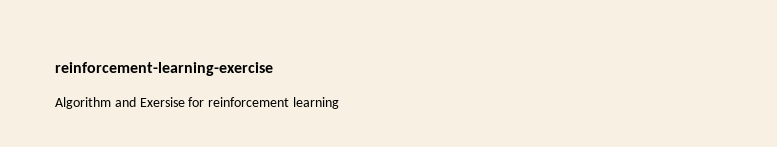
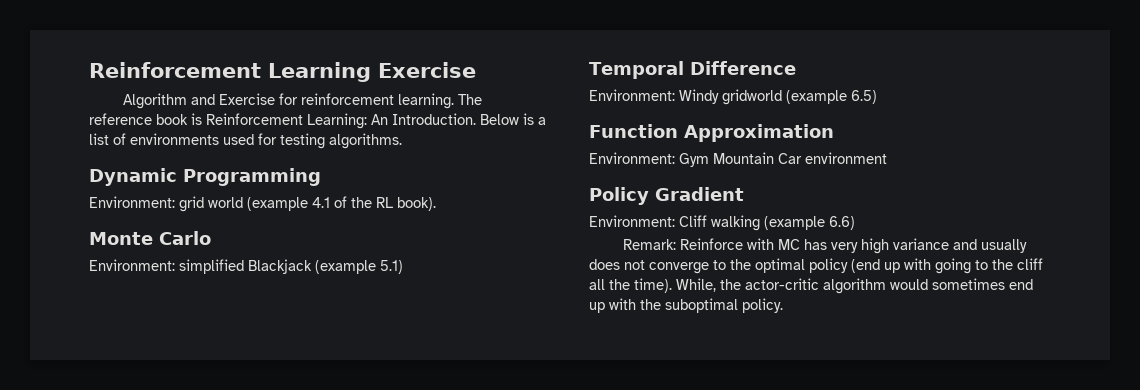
- reinforcement-learning-exercise
+ Reinforcement Learning Exercise
- Algorithm and Exersise for reinforcement learning
+ Algorithm and Exercise for reinforcement learning. The reference book is Reinforcement Learning: An Introduction. Below is a list of environments used for testing algorithms.
+ Dynamic Programming
+ Environment: grid world (example 4.1 of the RL book).
+ Monte Carlo
+ Environment: simplified Blackjack (example 5.1)
+ Temporal Difference
+ Environment: Windy gridworld (example 6.5)
+ Function Approximation
+ Environment: Gym Mountain Car environment
+ Policy Gradient
+ Environment: Cliff walking (example 6.6)
+ Remark: Reinforce with MC has very high variance and usually does not converge to the optimal policy (end up with going to the cliff all the time). While, the actor-critic algorithm would sometimes end up with the suboptimal policy.

